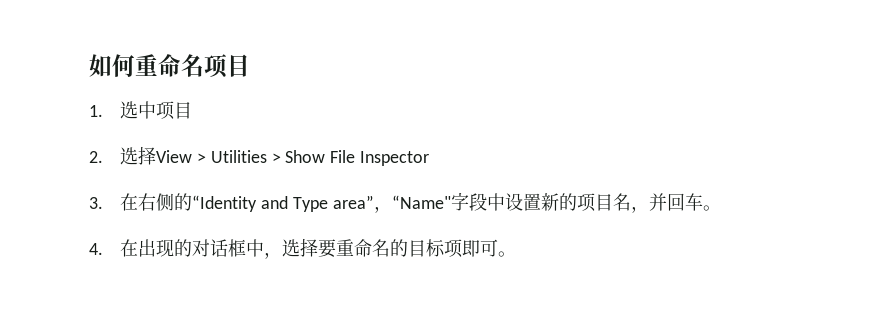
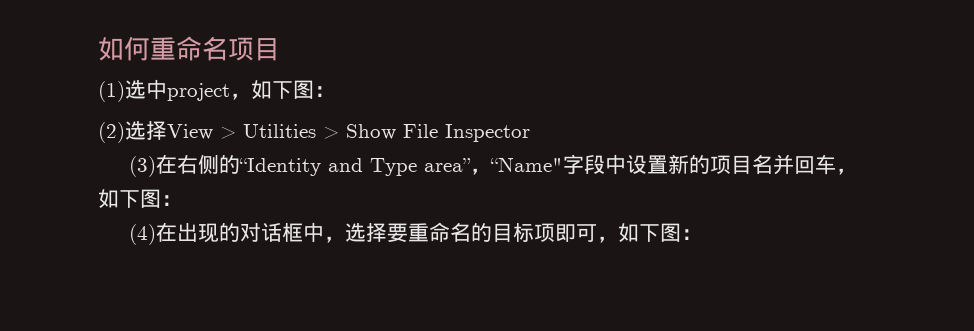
- 1.选中项目
- 2.选择View > Utilities > Show File Inspector
+ (1)选中project，如下图：
+ (2)选择View > Utilities > Show File Inspector
- 3.在右侧的“Identity and Type area”，“Name"字段中设置新的项目名，并回车。
- 4.在出现的对话框中，选择要重命名的目标项即可。
+ (3)在右侧的“Identity and Type area”，“Name"字段中设置新的项目名并回车，如下图：
+ (4)在出现的对话框中，选择要重命名的目标项即可，如下图：

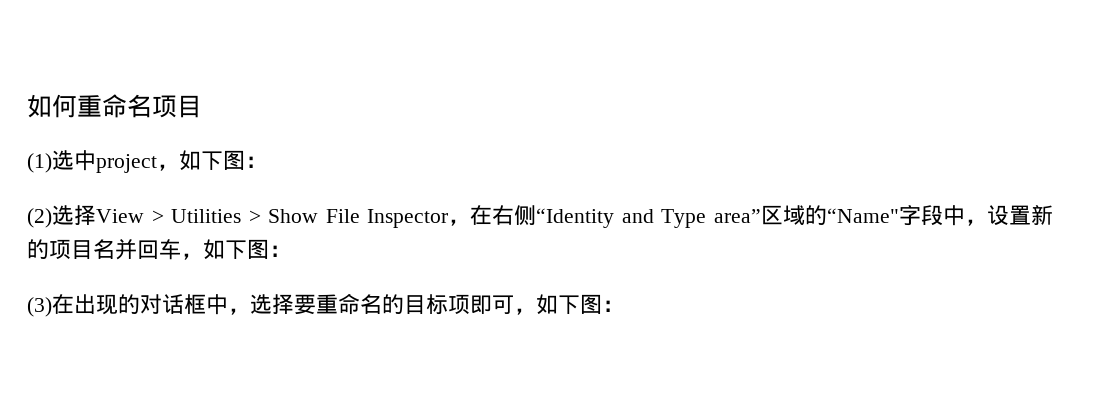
- (2)选择View > Utilities > Show File Inspector
- (3)在右侧的“Identity and Type area”，“Name"字段中设置新的项目名并回车，如下图：
+ (2)选择View > Utilities > Show File Inspector，在右侧“Identity and Type area”区域的“Name"字段中，设置新的项目名并回车，如下图：
- (4)在出现的对话框中，选择要重命名的目标项即可，如下图：
+ (3)在出现的对话框中，选择要重命名的目标项即可，如下图：

